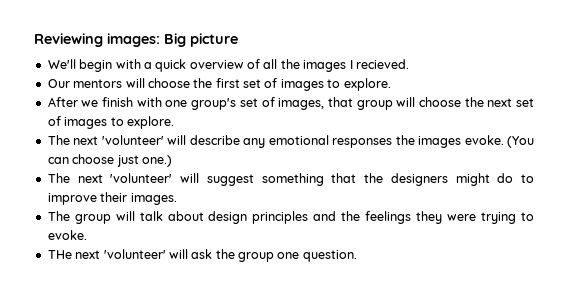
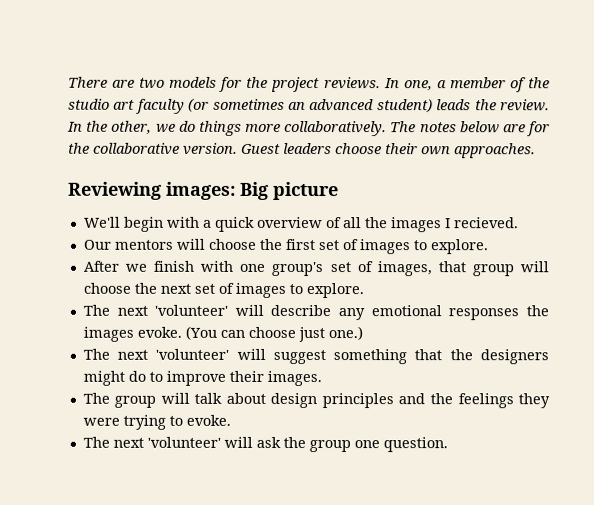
+ There are two models for the project reviews. In one, a member of the studio art faculty (or sometimes an advanced student) leads the review. In the other, we do things more collaboratively. The notes below are for the collaborative version. Guest leaders choose their own approaches.
- THe next 'volunteer' will ask the group one question.
+ The next 'volunteer' will ask the group one question.

